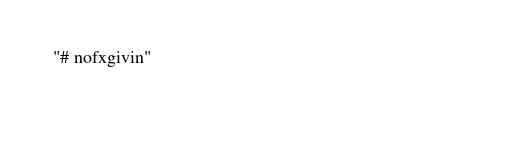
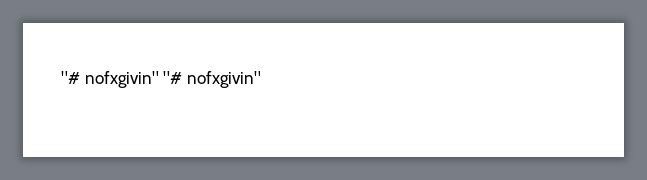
- "# nofxgivin"
+ "# nofxgivin" "# nofxgivin"

